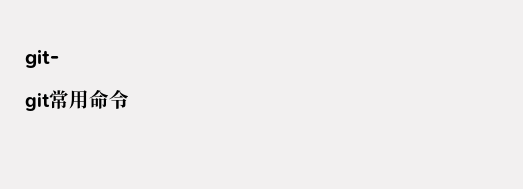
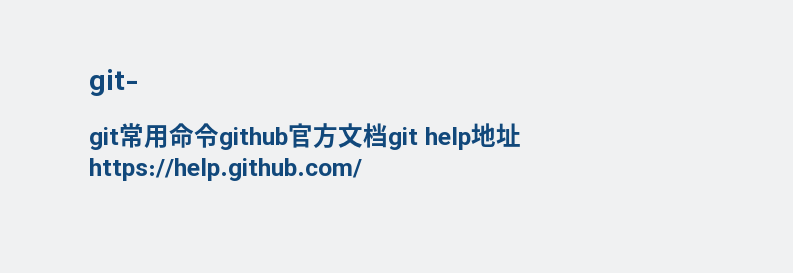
- git常用命令
+ git常用命令github官方文档git help地址https://help.github.com/

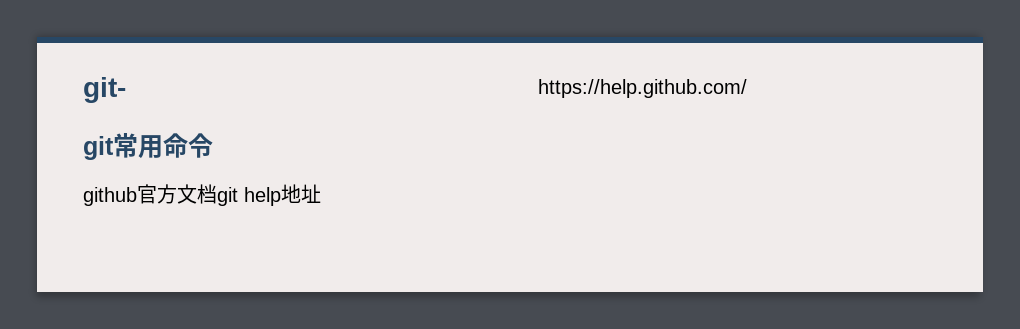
- git常用命令github官方文档git help地址https://help.github.com/
+ git常用命令
+ github官方文档git help地址https://help.github.com/

